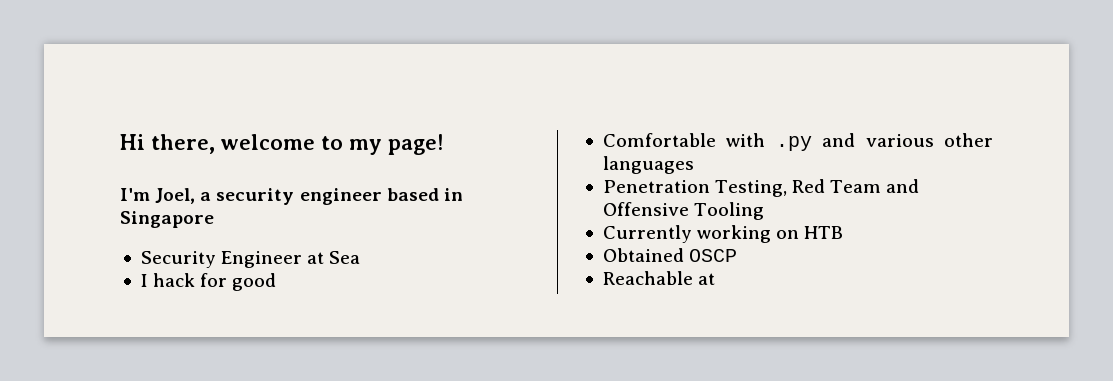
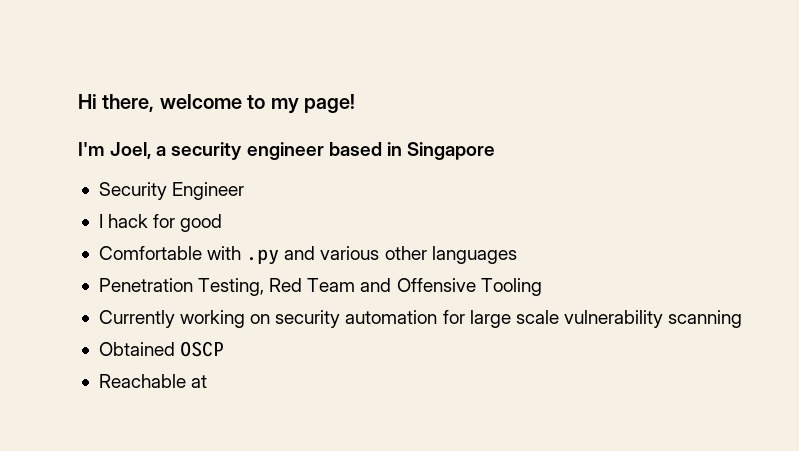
- Security Engineer at Sea
+ Security Engineer
- Currently working on HTB
+ Currently working on security automation for large scale vulnerability scanning

